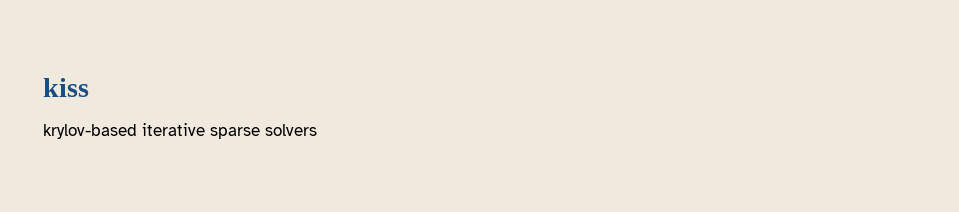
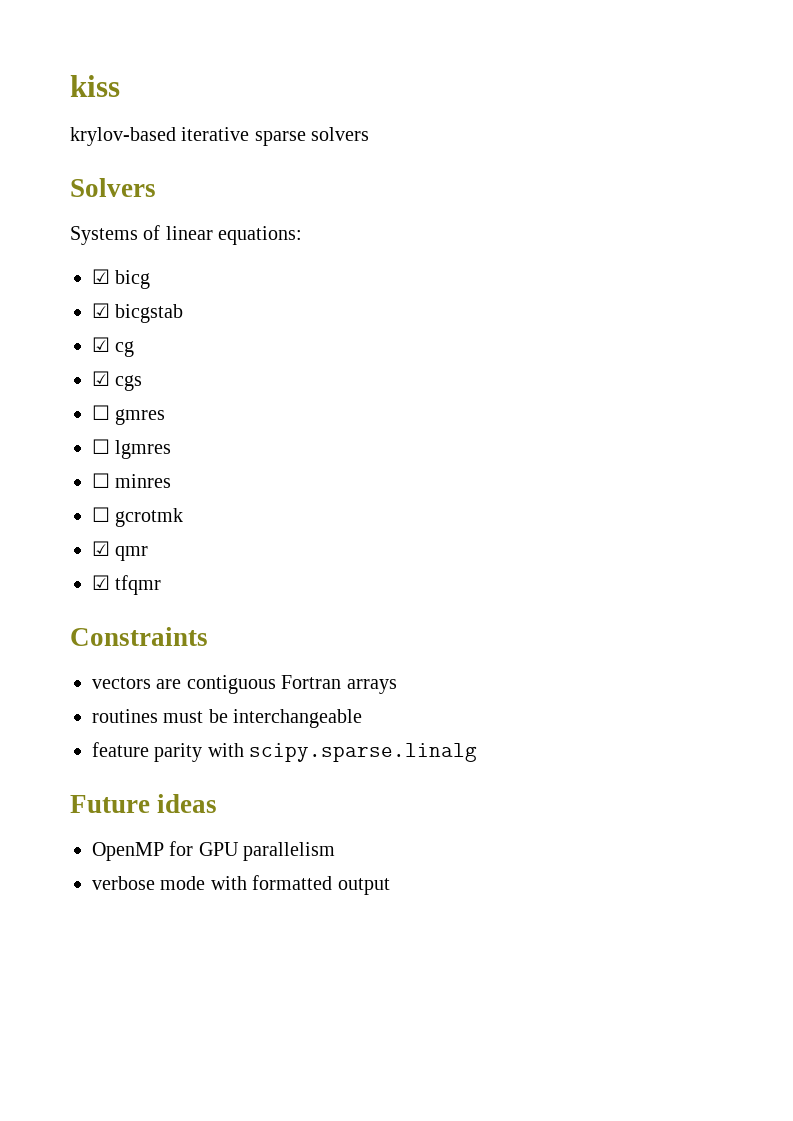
+ Solvers
+ Systems of linear equations:
+ ☑ bicg
+ ☑ bicgstab
+ ☑ cg
+ ☑ cgs
+ ☐ gmres
+ ☐ lgmres
+ ☐ minres
+ ☐ gcrotmk
+ ☑ qmr
+ ☑ tfqmr
+ Constraints
+ vectors are contiguous Fortran arrays
+ routines must be interchangeable
+ feature parity with scipy.sparse.linalg
+ Future ideas
+ OpenMP for GPU parallelism
+ verbose mode with formatted output

